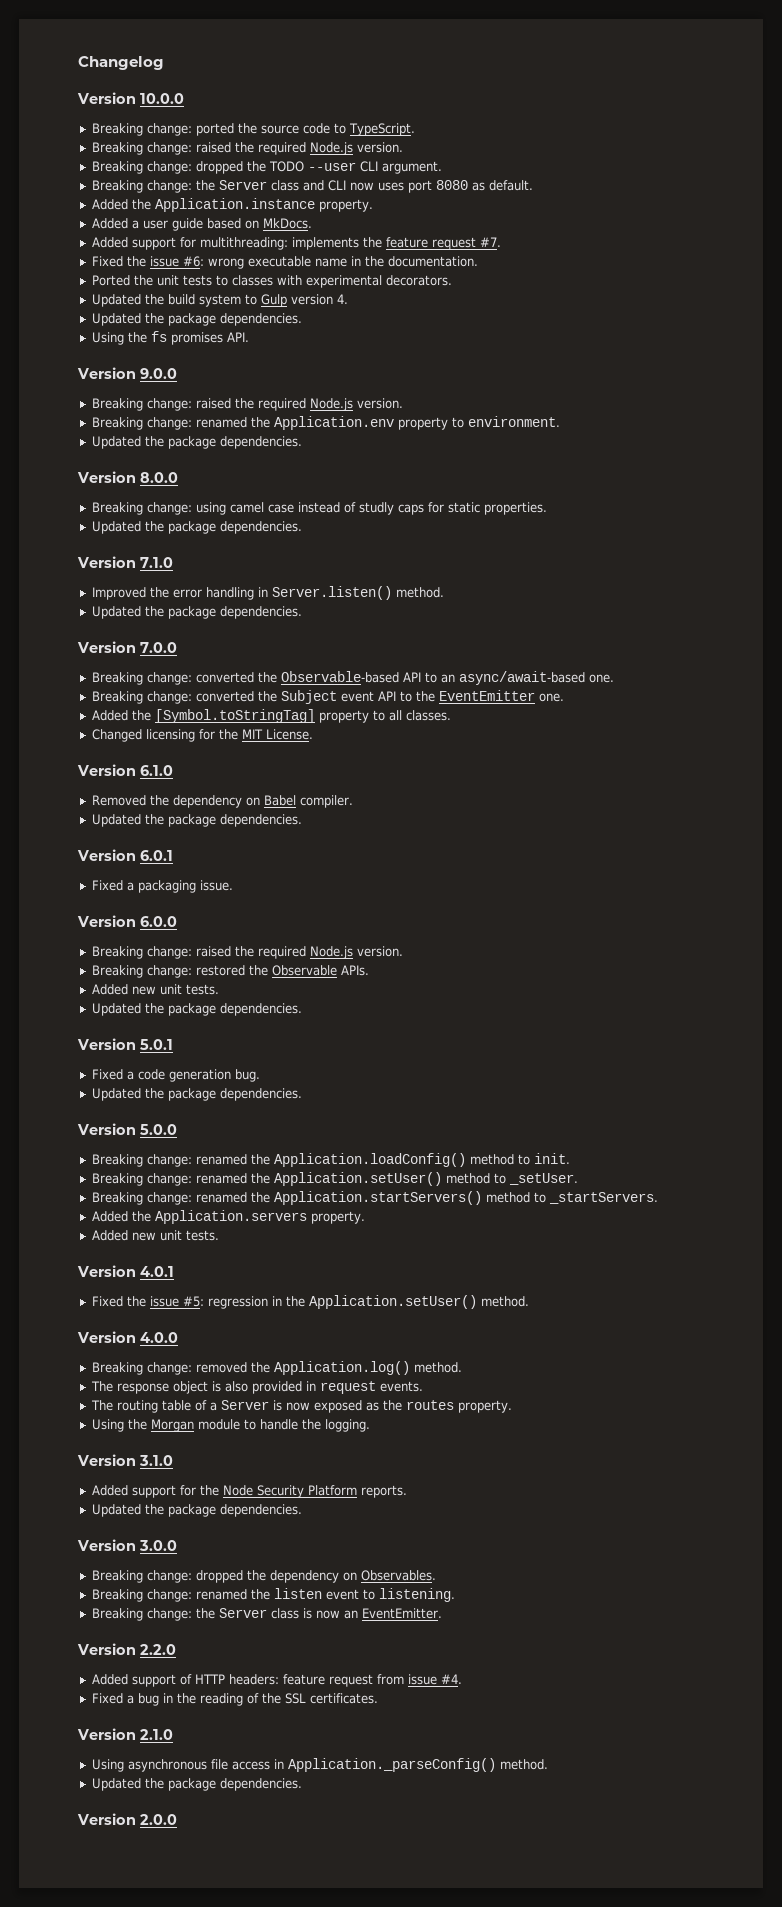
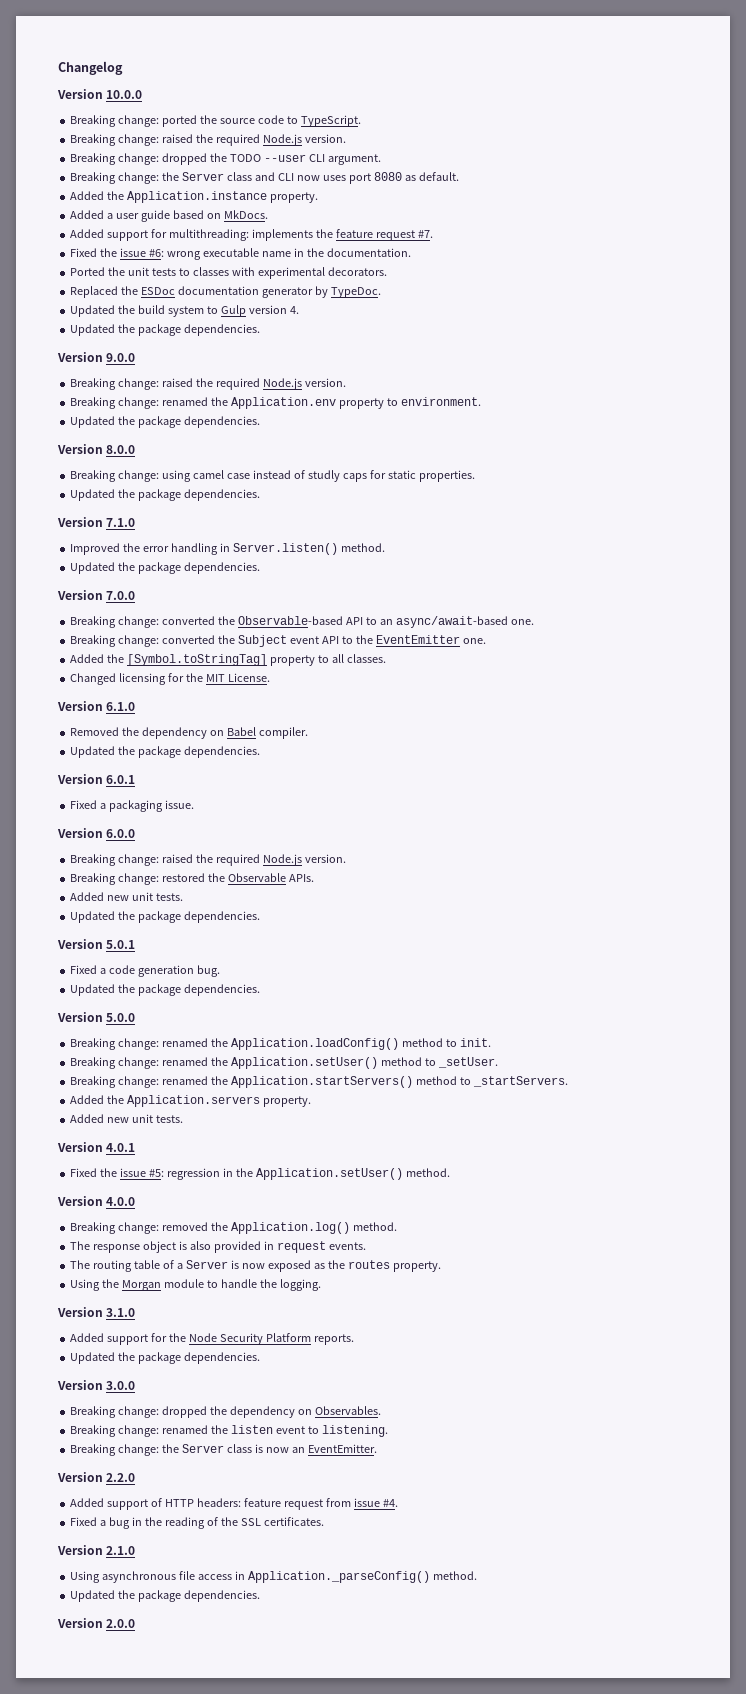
+ Replaced the ESDoc documentation generator by TypeDoc.
- Using the fs promises API.

